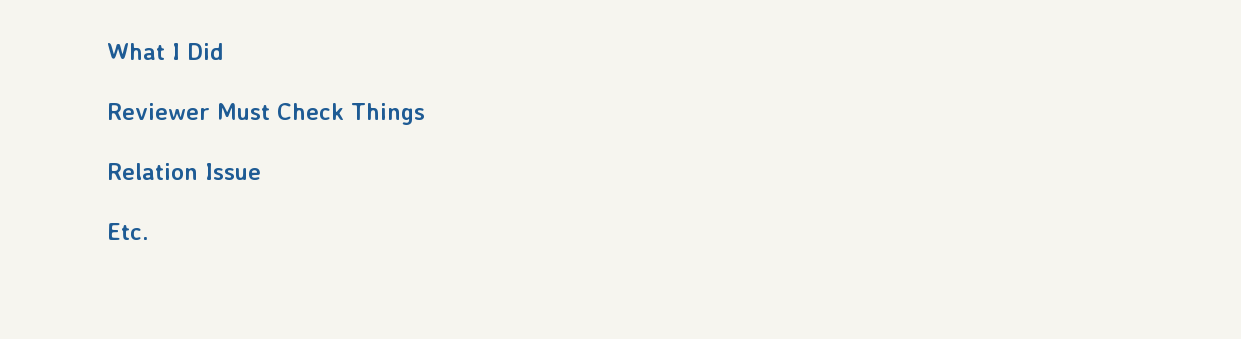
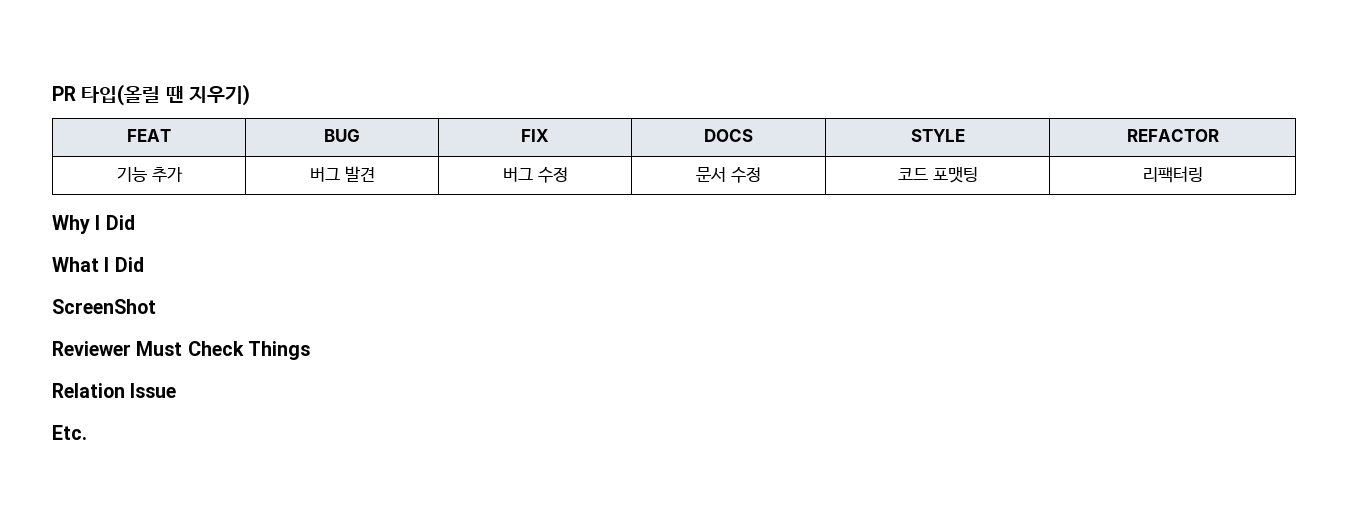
+ PR 타입(올릴 땐 지우기)
+ FEAT | BUG | FIX | DOCS | STYLE | REFACTOR
+ 기능 추가 | 버그 발견 | 버그 수정 | 문서 수정 | 코드 포맷팅 | 리팩터링
+ Why I Did
+ ScreenShot

